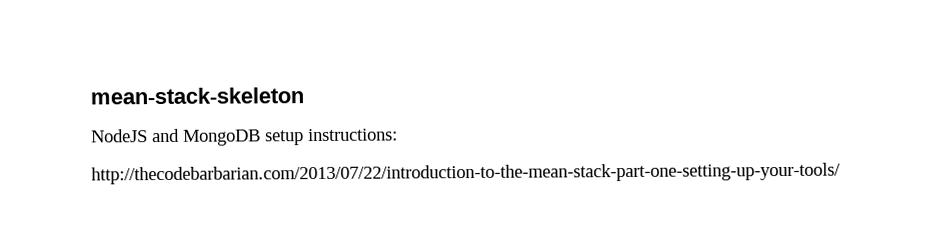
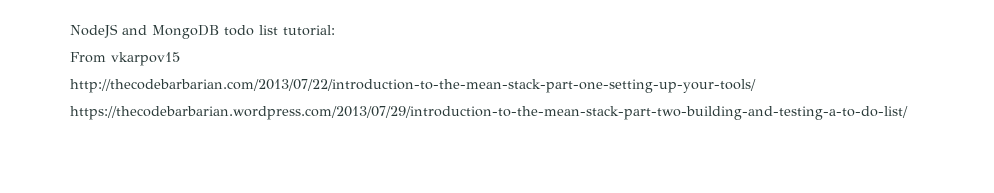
- mean-stack-skeleton
- NodeJS and MongoDB setup instructions:
+ NodeJS and MongoDB todo list tutorial:
+ From vkarpov15
+ https://thecodebarbarian.wordpress.com/2013/07/29/introduction-to-the-mean-stack-part-two-building-and-testing-a-to-do-list/

